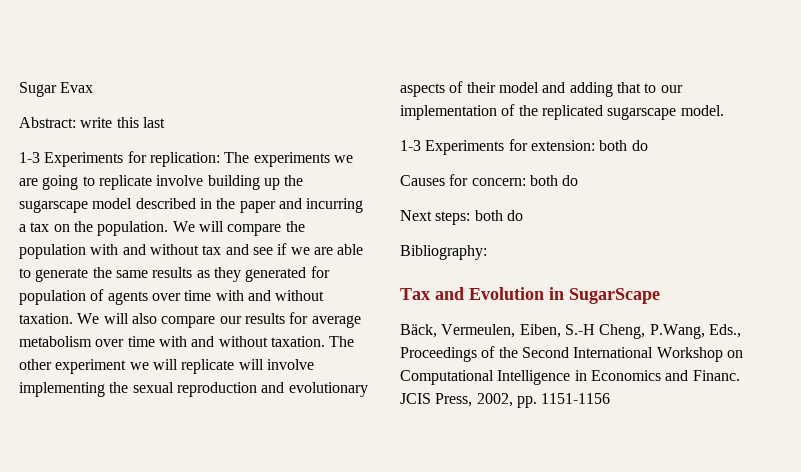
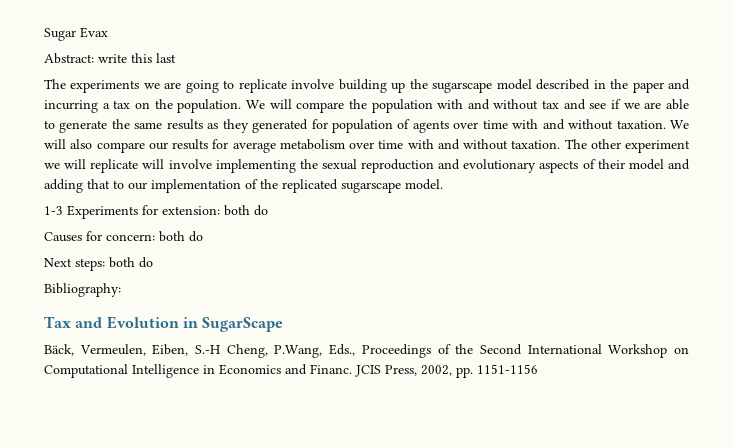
- 1-3 Experiments for replication: The experiments we are going to replicate involve building up the sugarscape model described in the paper and incurring a tax on the population.
+ The experiments we are going to replicate involve building up the sugarscape model described in the paper and incurring a tax on the population.

